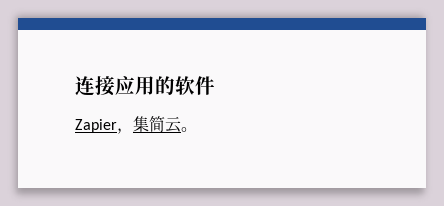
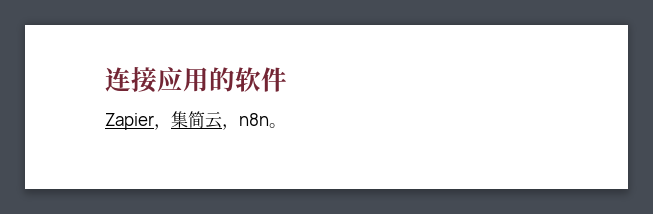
- Zapier，集简云。
+ Zapier，集简云，n8n。

